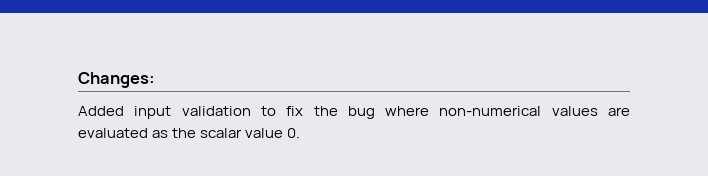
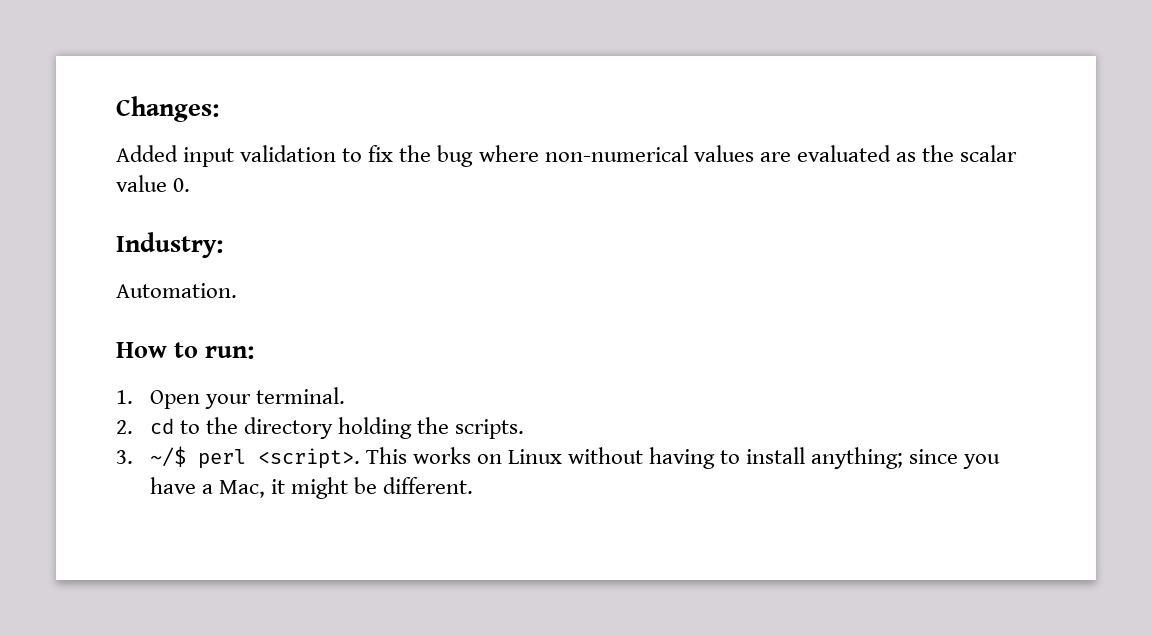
+ Industry:
+ Automation.
+ How to run:
+ 1. Open your terminal.
+ 2. cd to the directory holding the scripts.
+ 3. ~/$ perl <script>. This works on Linux without having to install anything; since you have a Mac, it might be different.

